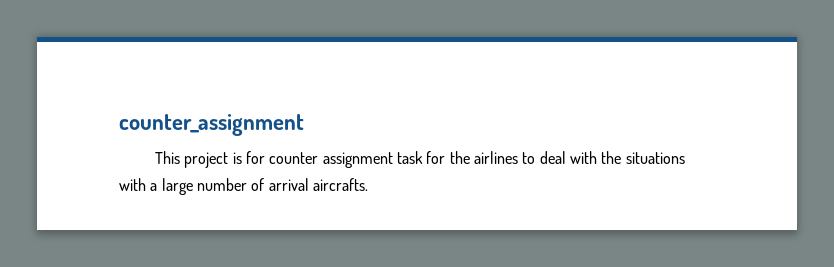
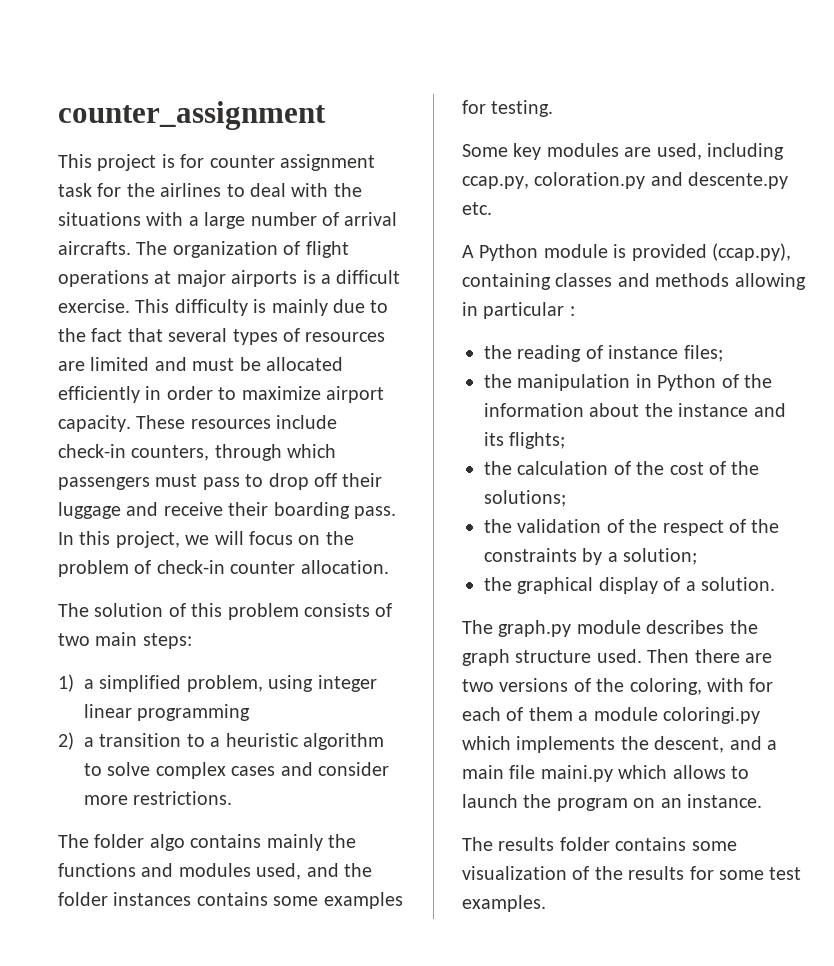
+ The organization of flight operations at major airports is a difficult exercise. This difficulty is mainly due to the fact that several types of resources are limited and must be allocated efficiently in order to maximize airport capacity. These resources include check-in counters, through which passengers must pass to drop off their luggage and receive their boarding pass. In this project, we will focus on the problem of check-in counter allocation.
+ The solution of this problem consists of two main steps:
+ 1) a simplified problem, using integer linear programming
+ 2) a transition to a heuristic algorithm to solve complex cases and consider more restrictions.
+ The folder algo contains mainly the functions and modules used, and the folder instances contains some examples for testing.
+ Some key modules are used, including ccap.py, coloration.py and descente.py etc.
+ A Python module is provided (ccap.py), containing classes and methods allowing in particular :
+ the reading of instance files;
+ the manipulation in Python of the information about the instance and its flights;
+ the calculation of the cost of the solutions;
+ the validation of the respect of the constraints by a solution;
+ the graphical display of a solution.
+ The graph.py module describes the graph structure used. Then there are two versions of the coloring, with for each of them a module coloringi.py which implements the descent, and a main file maini.py which allows to launch the program on an instance.
+ The results folder contains some visualization of the results for some test examples.

